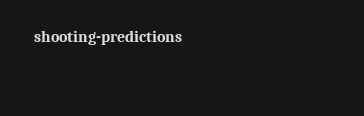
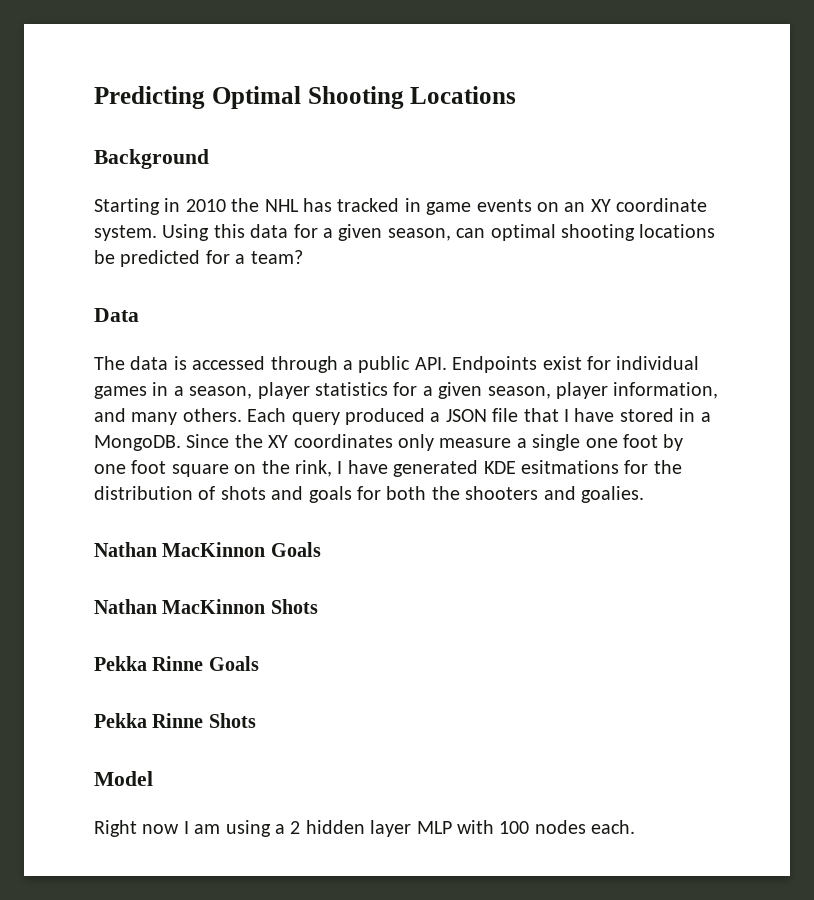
- shooting-predictions
+ Predicting Optimal Shooting Locations
+ Background
+ Starting in 2010 the NHL has tracked in game events on an XY coordinate system. Using this data for a given season, can optimal shooting locations be predicted for a team?
+ Data
+ The data is accessed through a public API. Endpoints exist for individual games in a season, player statistics for a given season, player information, and many others. Each query produced a JSON file that I have stored in a MongoDB. Since the XY coordinates only measure a single one foot by one foot square on the rink, I have generated KDE esitmations for the distribution of shots and goals for both the shooters and goalies.
+ Nathan MacKinnon Goals
+ Nathan MacKinnon Shots
+ Pekka Rinne Goals
+ Pekka Rinne Shots
+ Model
+ Right now I am using a 2 hidden layer MLP with 100 nodes each.

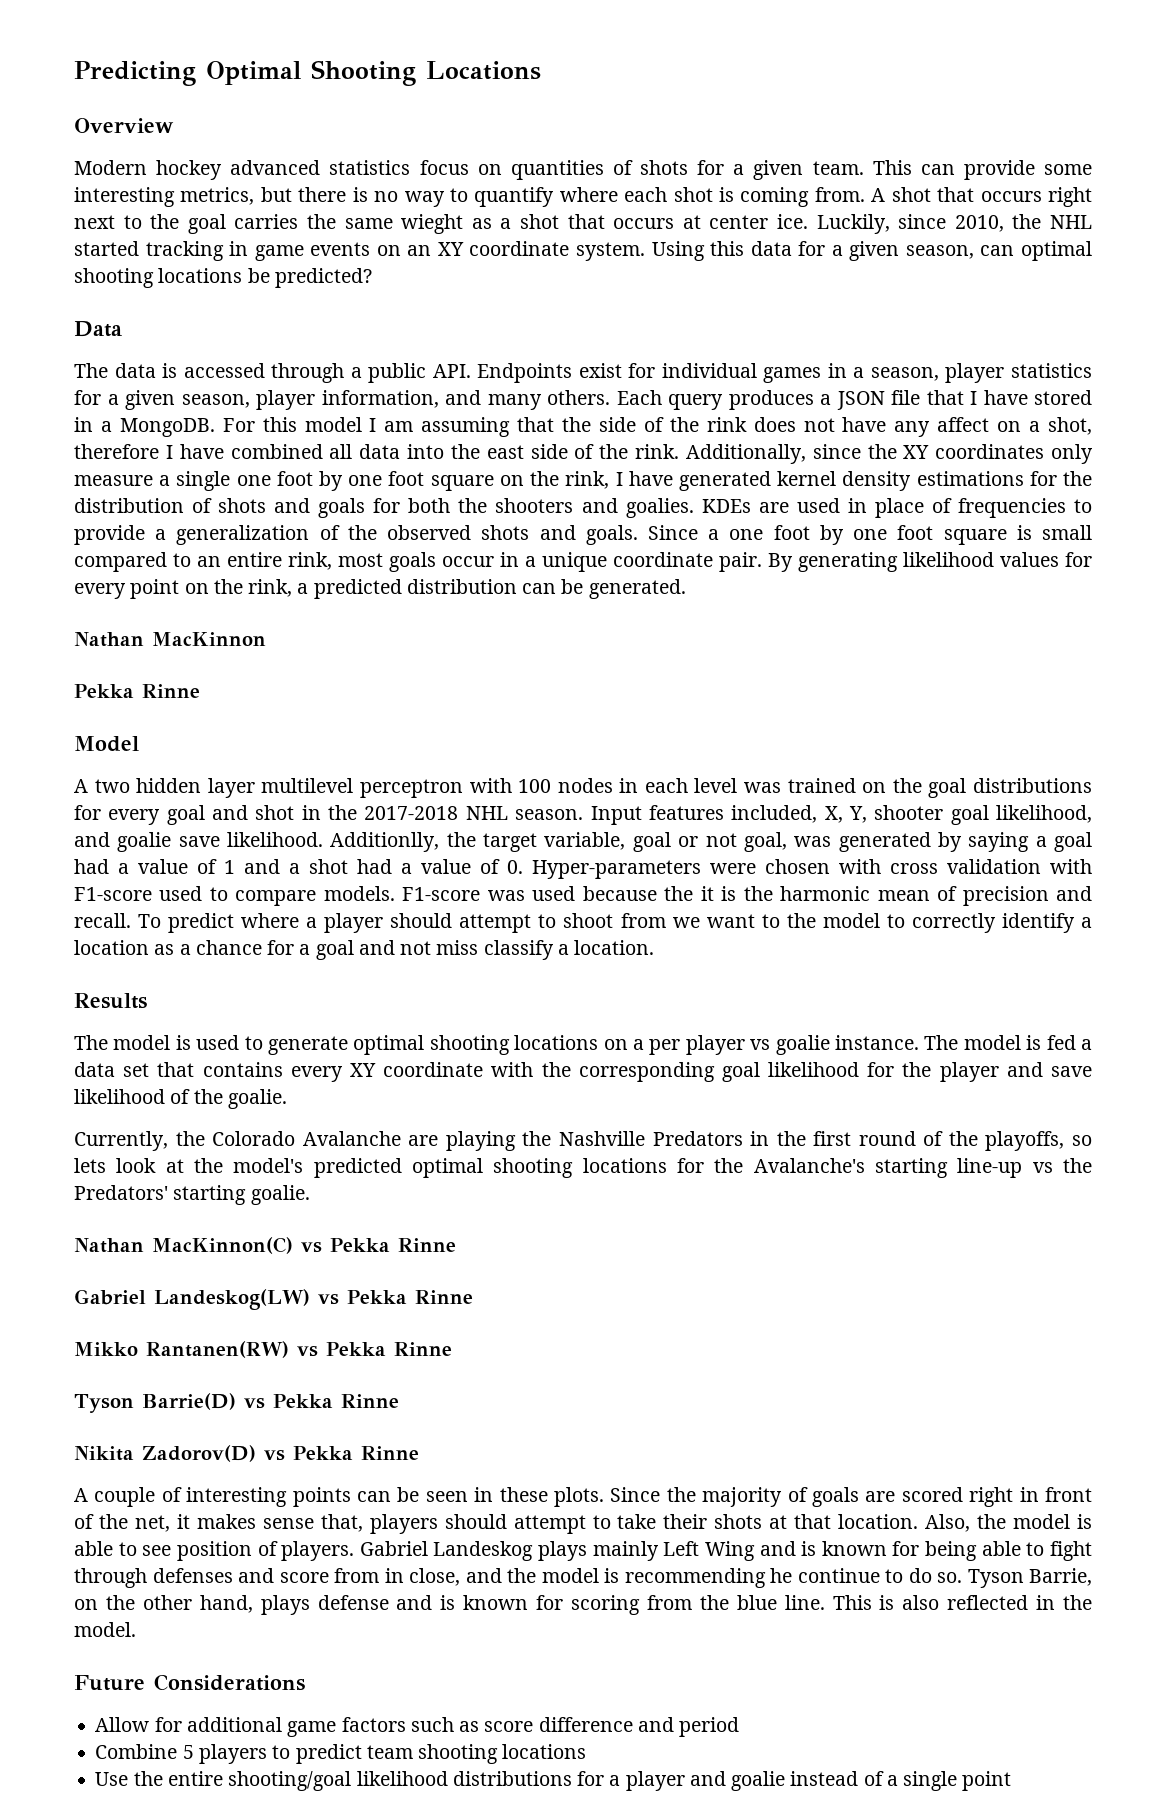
- Background
- Starting in 2010 the NHL has tracked in game events on an XY coordinate system.
+ Overview
+ Modern hockey advanced statistics focus on quantities of shots for a given team. This can provide some interesting metrics, but there is no way to quantify where each shot is coming from. A shot that occurs right next to the goal carries the same wieght as a shot that occurs at center ice. Luckily, since 2010, the NHL started tracking in game events on an XY coordinate system.
- Using this data for a given season, can optimal shooting locations be predicted for a team?
+ Using this data for a given season, can optimal shooting locations be predicted?
- Each query produced a JSON file that I have stored in a MongoDB.
+ Each query produces a JSON file that I have stored in a MongoDB.
- Since the XY coordinates only measure a single one foot by one foot square on the rink, I have generated KDE esitmations for the distribution of shots and goals for both the shooters and goalies.
- Nathan MacKinnon Goals
- Nathan MacKinnon Shots
- Pekka Rinne Goals
- Pekka Rinne Shots
+ For this model I am assuming that the side of the rink does not have any affect on a shot, therefore I have combined all data into the east side of the rink. Additionally, since the XY coordinates only measure a single one foot by one foot square on the rink, I have generated kernel density estimations for the distribution of shots and goals for both the shooters and goalies. KDEs are used in place of frequencies to provide a generalization of the observed shots and goals. Since a one foot by one foot square is small compared to an entire rink, most goals occur in a unique coordinate pair. By generating likelihood values for every point on the rink, a predicted distribution can be generated.
+ Nathan MacKinnon
+ Pekka Rinne
  Model
- Right now I am using a 2 hidden layer MLP with 100 nodes each.
+ A two hidden layer multilevel perceptron with 100 nodes in each level was trained on the goal distributions for every goal and shot in the 2017-2018 NHL season. Input features included, X, Y, shooter goal likelihood, and goalie save likelihood. Additionlly, the target variable, goal or not goal, was generated by saying a goal had a value of 1 and a shot had a value of 0. Hyper-parameters were chosen with cross validation with F1-score used to compare models. F1-score was used because the it is the harmonic mean of precision and recall. To predict where a player should attempt to shoot from we want to the model to correctly identify a location as a chance for a goal and not miss classify a location.
+ Results
+ The model is used to generate optimal shooting locations on a per player vs goalie instance. The model is fed a data set that contains every XY coordinate with the corresponding goal likelihood for the player and save likelihood of the goalie.
+ Currently, the Colorado Avalanche are playing the Nashville Predators in the first round of the playoffs, so lets look at the model's predicted optimal shooting locations for the Avalanche's starting line-up vs the Predators' starting goalie.
+ Nathan MacKinnon(C) vs Pekka Rinne
+ Gabriel Landeskog(LW) vs Pekka Rinne
+ Mikko Rantanen(RW) vs Pekka Rinne
+ Tyson Barrie(D) vs Pekka Rinne
+ Nikita Zadorov(D) vs Pekka Rinne
+ A couple of interesting points can be seen in these plots. Since the majority of goals are scored right in front of the net, it makes sense that, players should attempt to take their shots at that location. Also, the model is able to see position of players. Gabriel Landeskog plays mainly Left Wing and is known for being able to fight through defenses and score from in close, and the model is recommending he continue to do so. Tyson Barrie, on the other hand, plays defense and is known for scoring from the blue line. This is also reflected in the model.
+ Future Considerations
+ Allow for additional game factors such as score difference and period
+ Combine 5 players to predict team shooting locations
+ Use the entire shooting/goal likelihood distributions for a player and goalie instead of a single point

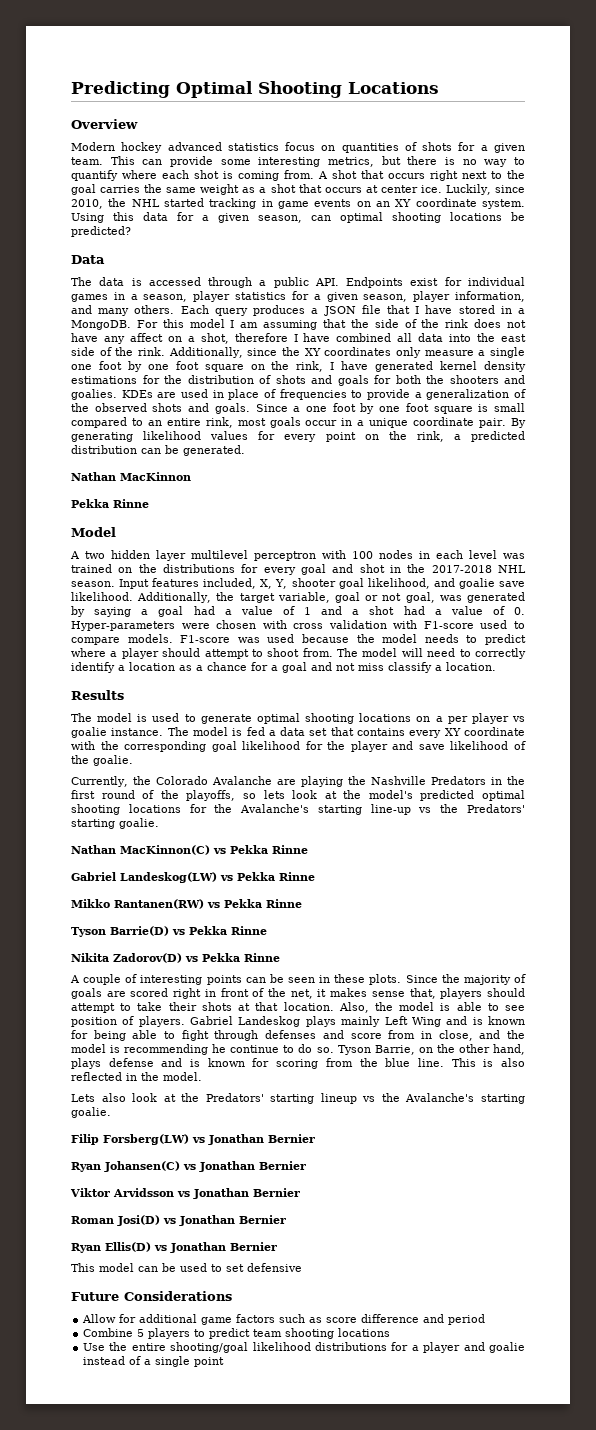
- A shot that occurs right next to the goal carries the same wieght as a shot that occurs at center ice.
+ A shot that occurs right next to the goal carries the same weight as a shot that occurs at center ice.
- A two hidden layer multilevel perceptron with 100 nodes in each level was trained on the goal distributions for every goal and shot in the 2017-2018 NHL season.
+ A two hidden layer multilevel perceptron with 100 nodes in each level was trained on the distributions for every goal and shot in the 2017-2018 NHL season.
- Additionlly, the target variable, goal or not goal, was generated by saying a goal had a value of 1 and a shot had a value of 0. Hyper-parameters were chosen with cross validation with F1-score used to compare models.
+ Additionally, the target variable, goal or not goal, was generated by saying a goal had a value of 1 and a shot had a value of 0. Hyper-parameters were chosen with cross validation with F1-score used to compare models.
- F1-score was used because the it is the harmonic mean of precision and recall. To predict where a player should attempt to shoot from we want to the model to correctly identify a location as a chance for a goal and not miss classify a location.
+ F1-score was used because the model needs to predict where a player should attempt to shoot from. The model will need to correctly identify a location as a chance for a goal and not miss classify a location.
+ Lets also look at the Predators' starting lineup vs the Avalanche's starting goalie.
+ Filip Forsberg(LW) vs Jonathan Bernier
+ Ryan Johansen(C) vs Jonathan Bernier
+ Viktor Arvidsson vs Jonathan Bernier
+ Roman Josi(D) vs Jonathan Bernier
+ Ryan Ellis(D) vs Jonathan Bernier
+ This model can be used to set defensive

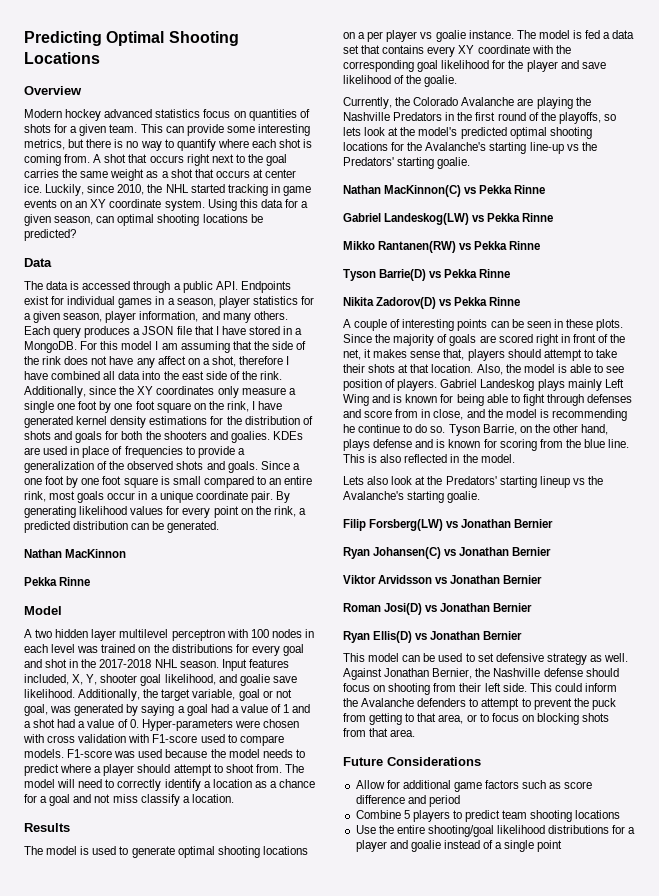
- This model can be used to set defensive
+ This model can be used to set defensive strategy as well. Against Jonathan Bernier, the Nashville defense should focus on shooting from their left side. This could inform the Avalanche defenders to attempt to prevent the puck from getting to that area, or to focus on blocking shots from that area.

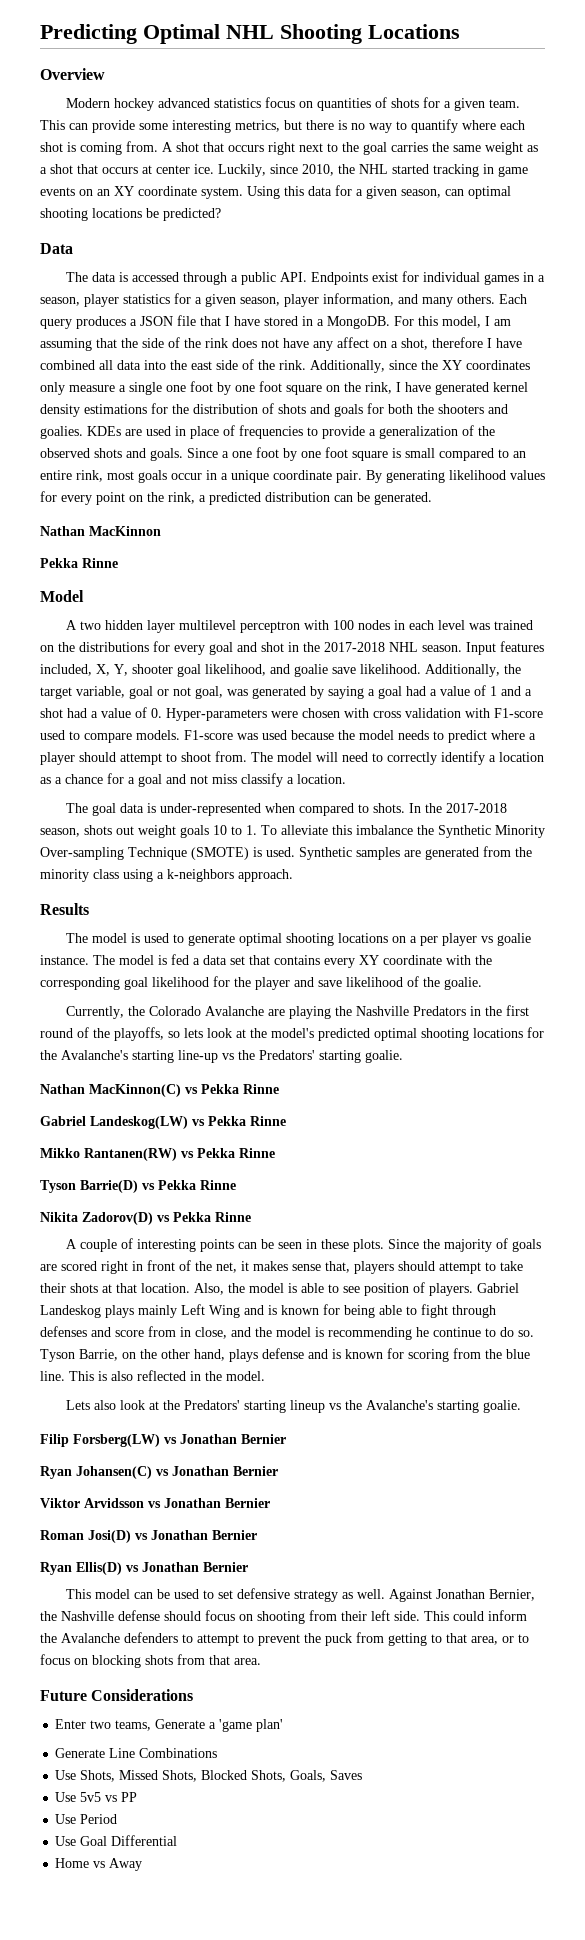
- Predicting Optimal Shooting Locations
+ Predicting Optimal NHL Shooting Locations
- For this model I am assuming that the side of the rink does not have any affect on a shot, therefore I have combined all data into the east side of the rink.
+ For this model, I am assuming that the side of the rink does not have any affect on a shot, therefore I have combined all data into the east side of the rink.
+ The goal data is under-represented when compared to shots. In the 2017-2018 season, shots out weight goals 10 to 1. To alleviate this imbalance the Synthetic Minority Over-sampling Technique (SMOTE) is used. Synthetic samples are generated from the minority class using a k-neighbors approach.
- Allow for additional game factors such as score difference and period
- Combine 5 players to predict team shooting locations
- Use the entire shooting/goal likelihood distributions for a player and goalie instead of a single point
+ Enter two teams, Generate a 'game plan'
+ Generate Line Combinations
+ Use Shots, Missed Shots, Blocked Shots, Goals, Saves
+ Use 5v5 vs PP
+ Use Period
+ Use Goal Differential
+ Home vs Away

